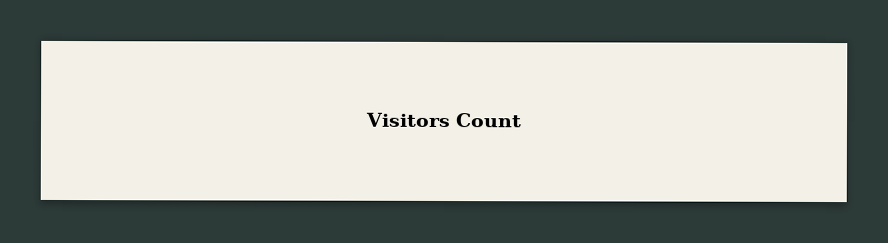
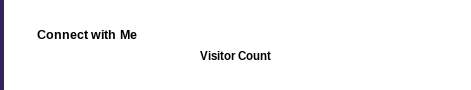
- Visitors Count
+ Connect with Me
+ Visitor Count

